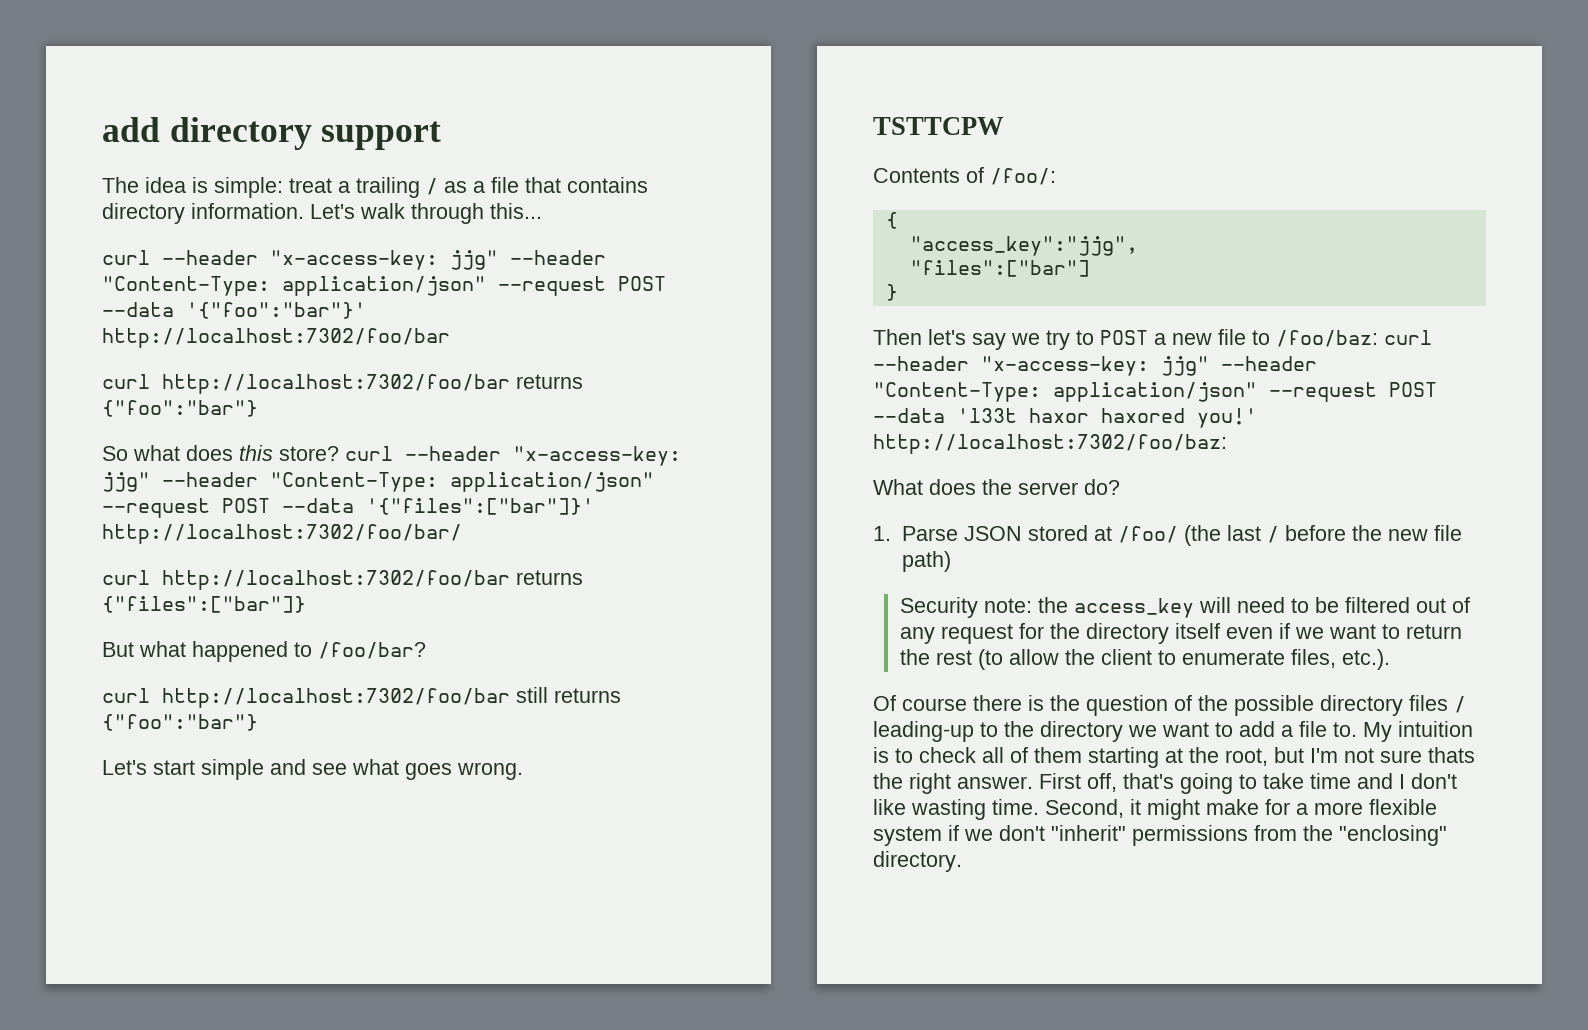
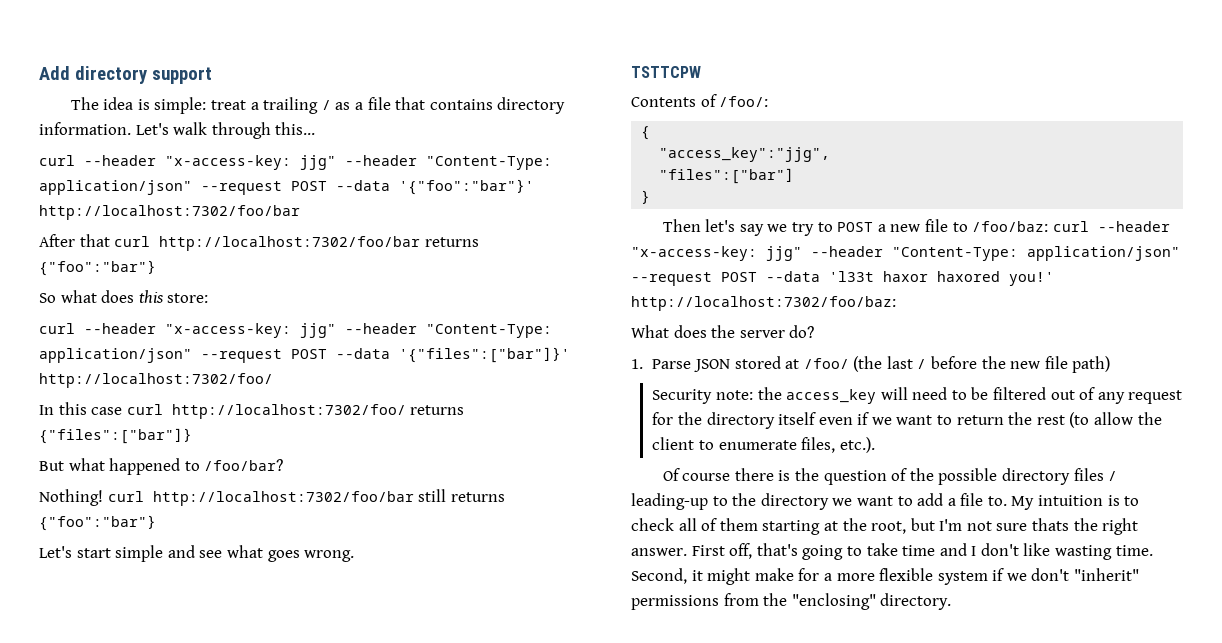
- add directory support
+ Add directory support
- curl http://localhost:7302/foo/bar returns {"foo":"bar"}
+ After that curl http://localhost:7302/foo/bar returns {"foo":"bar"}
- So what does this store? curl --header "x-access-key: jjg" --header "Content-Type: application/json" --request POST --data '{"files":["bar"]}' http://localhost:7302/foo/bar/
- curl http://localhost:7302/foo/bar returns {"files":["bar"]}
+ So what does this store:
+ curl --header "x-access-key: jjg" --header "Content-Type: application/json" --request POST --data '{"files":["bar"]}' http://localhost:7302/foo/
+ In this case curl http://localhost:7302/foo/ returns {"files":["bar"]}
- curl http://localhost:7302/foo/bar still returns {"foo":"bar"}
+ Nothing! curl http://localhost:7302/foo/bar still returns {"foo":"bar"}

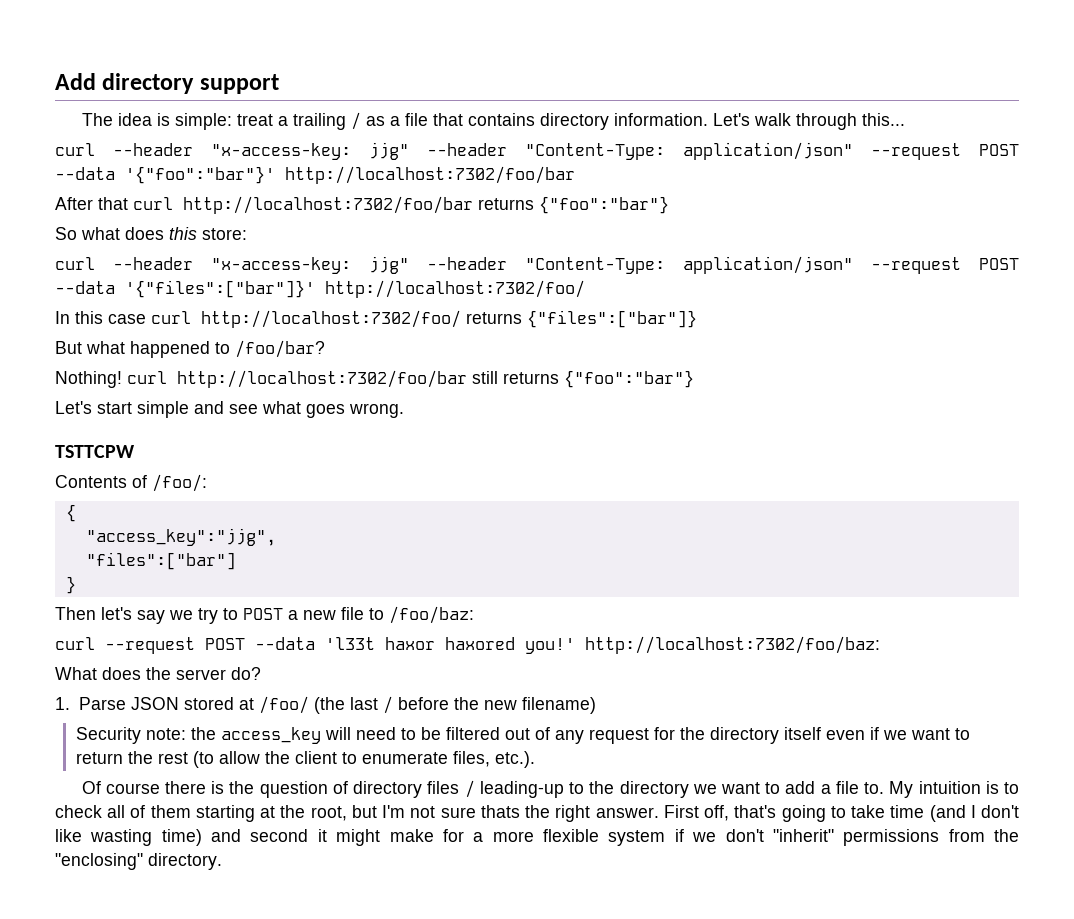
- Then let's say we try to POST a new file to /foo/baz: curl --header "x-access-key: jjg" --header "Content-Type: application/json" --request POST --data 'l33t haxor haxored you!' http://localhost:7302/foo/baz:
+ Then let's say we try to POST a new file to /foo/baz:
+ curl --request POST --data 'l33t haxor haxored you!' http://localhost:7302/foo/baz:
- 1. Parse JSON stored at /foo/ (the last / before the new file path)
+ 1. Parse JSON stored at /foo/ (the last / before the new filename)
- Of course there is the question of the possible directory files / leading-up to the directory we want to add a file to.
+ Of course there is the question of directory files / leading-up to the directory we want to add a file to.
- First off, that's going to take time and I don't like wasting time. Second, it might make for a more flexible system if we don't "inherit" permissions from the "enclosing" directory.
+ First off, that's going to take time (and I don't like wasting time) and second it might make for a more flexible system if we don't "inherit" permissions from the "enclosing" directory.

